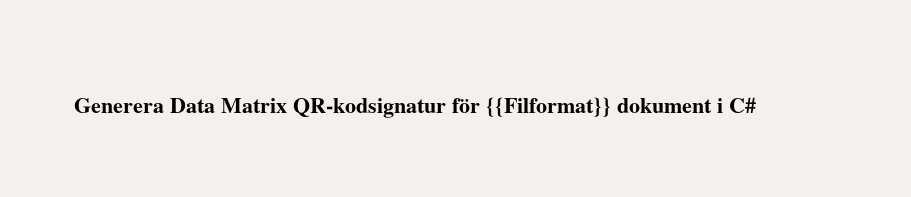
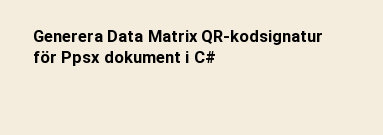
- Generera Data Matrix QR-kodsignatur för {{Filformat}} dokument i C#
+ Generera Data Matrix QR-kodsignatur för Ppsx dokument i C#

